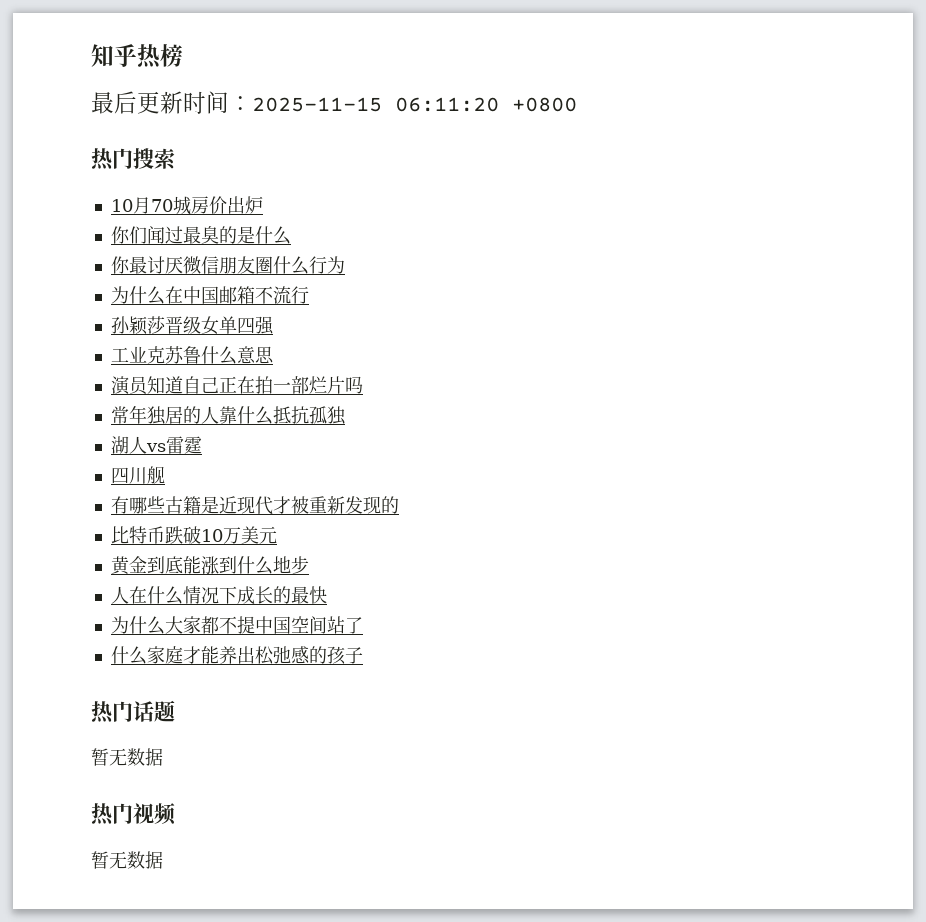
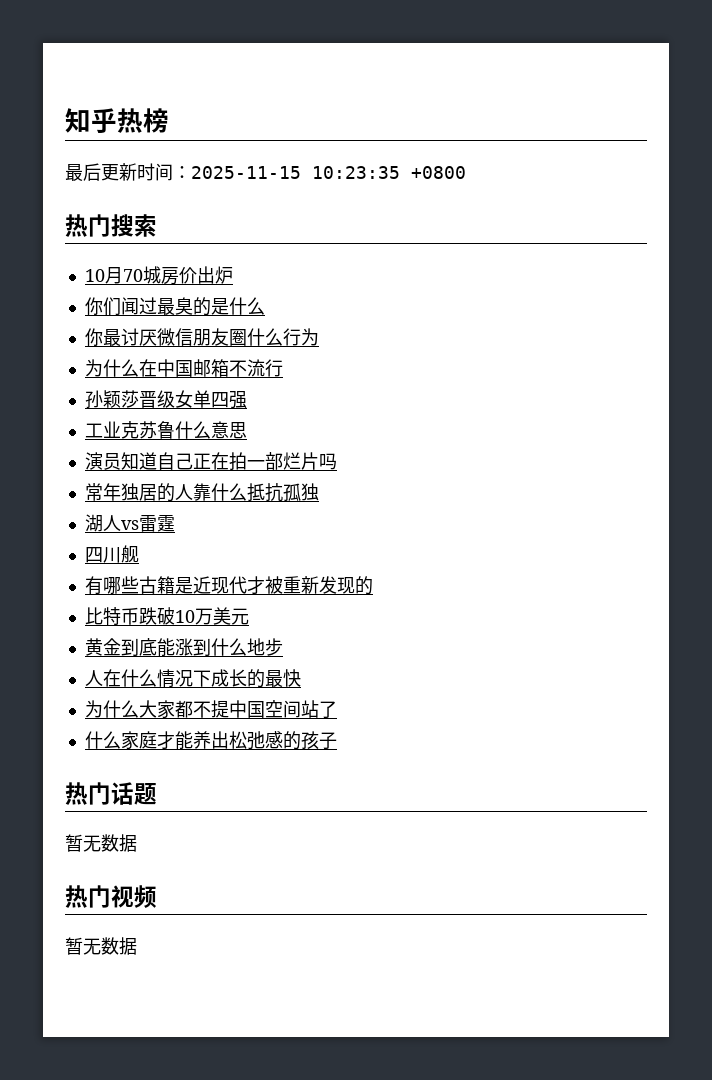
- 最后更新时间：2025-11-15 06:11:20 +0800
+ 最后更新时间：2025-11-15 10:23:35 +0800

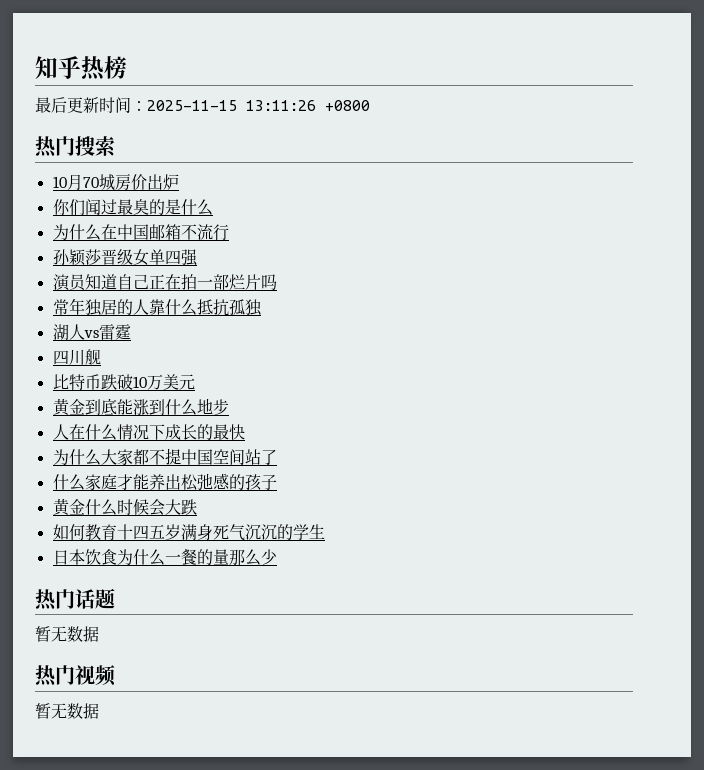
- 最后更新时间：2025-11-15 10:23:35 +0800
+ 最后更新时间：2025-11-15 13:11:26 +0800
- 你最讨厌微信朋友圈什么行为
- 工业克苏鲁什么意思
- 有哪些古籍是近现代才被重新发现的
+ 黄金什么时候会大跌
+ 如何教育十四五岁满身死气沉沉的学生
+ 日本饮食为什么一餐的量那么少

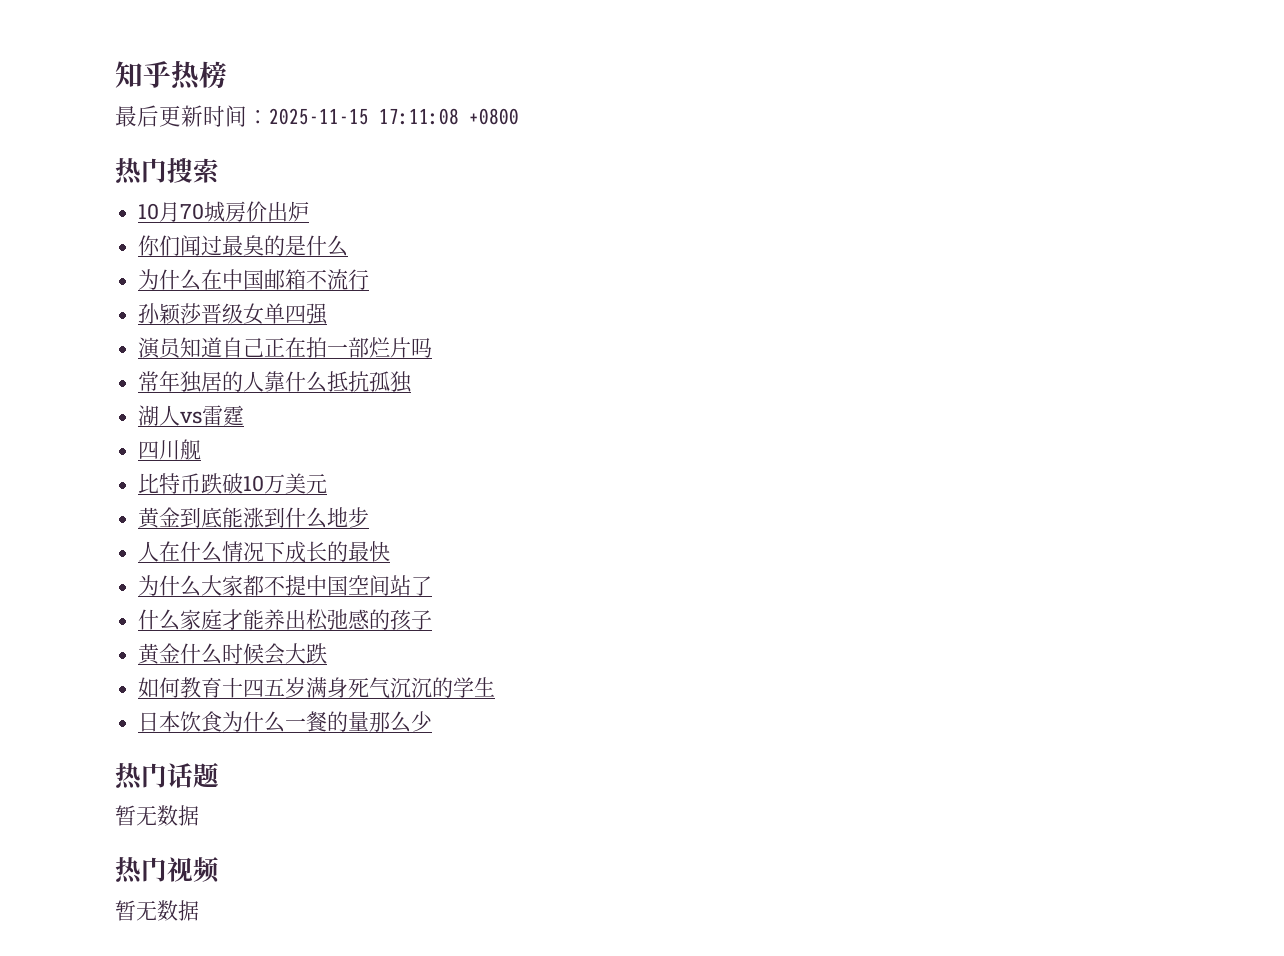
- 最后更新时间：2025-11-15 13:11:26 +0800
+ 最后更新时间：2025-11-15 17:11:08 +0800

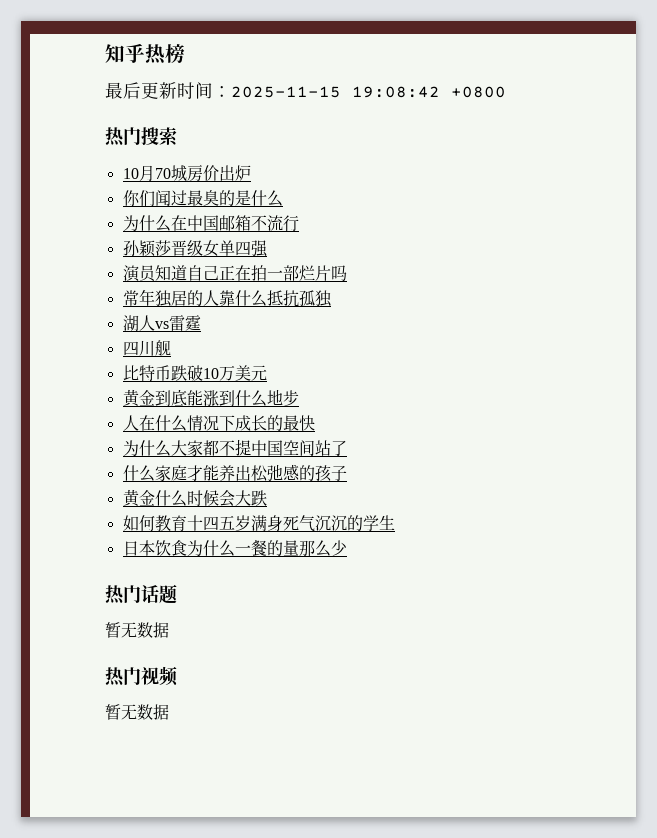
- 最后更新时间：2025-11-15 17:11:08 +0800
+ 最后更新时间：2025-11-15 19:08:42 +0800

